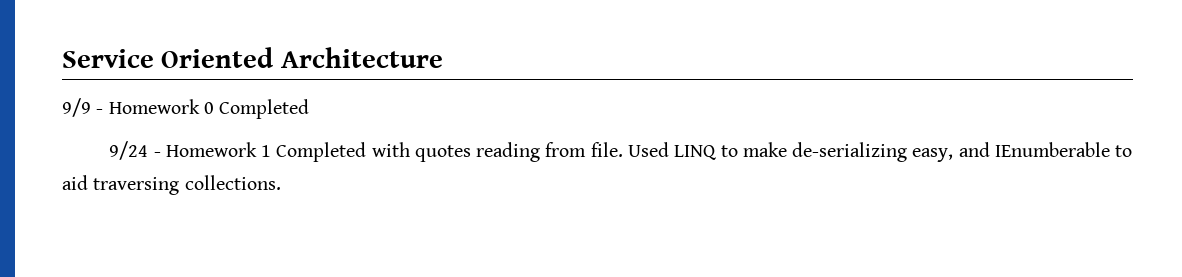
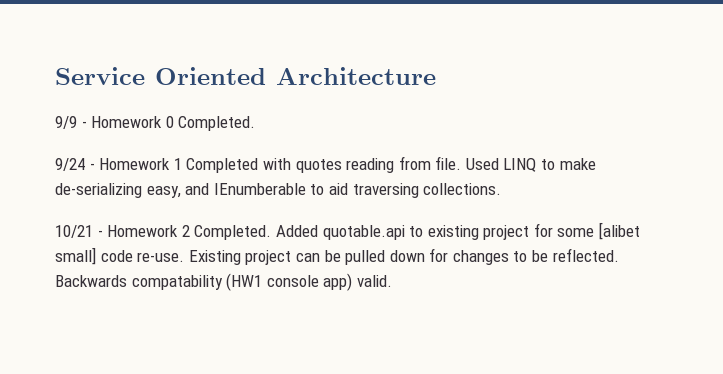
- 9/9 - Homework 0 Completed
+ 9/9 - Homework 0 Completed.
+ 10/21 - Homework 2 Completed. Added quotable.api to existing project for some [alibet small] code re-use. Existing project can be pulled down for changes to be reflected. Backwards compatability (HW1 console app) valid.

